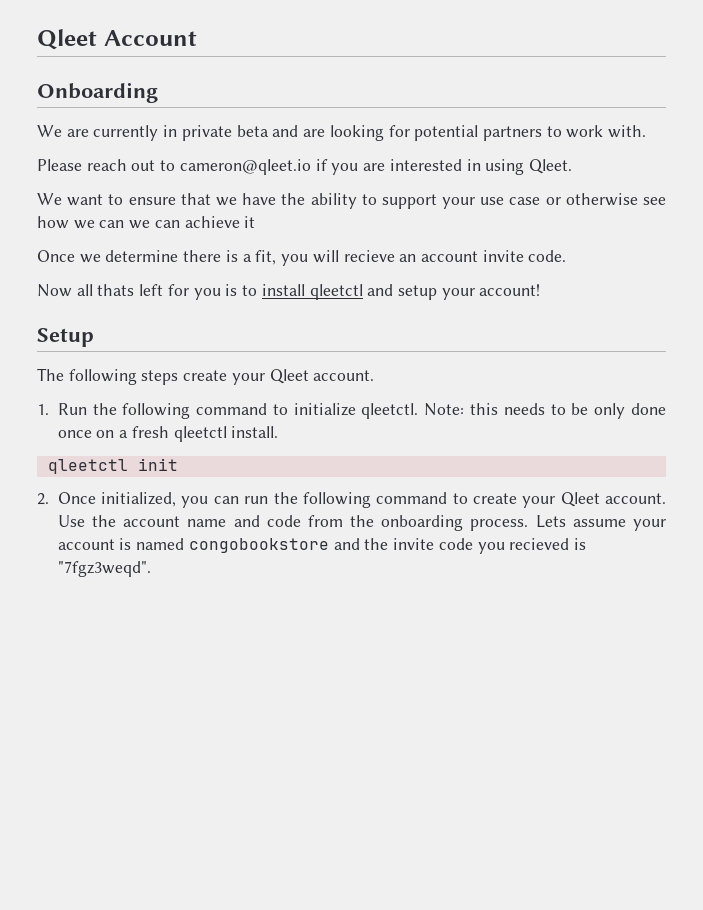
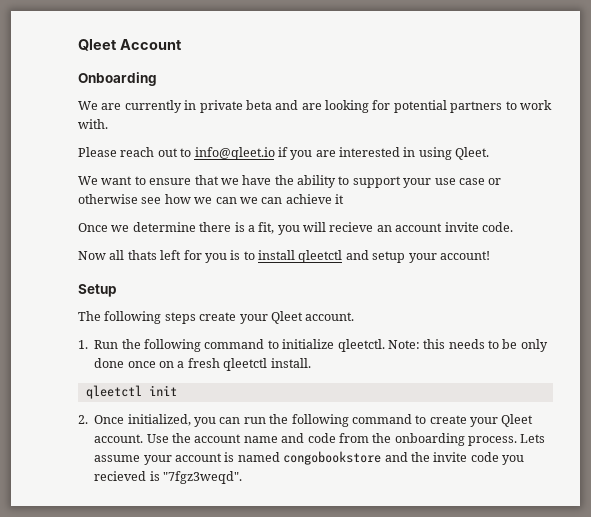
- Please reach out to cameron@qleet.io if you are interested in using Qleet.
+ Please reach out to info@qleet.io if you are interested in using Qleet.

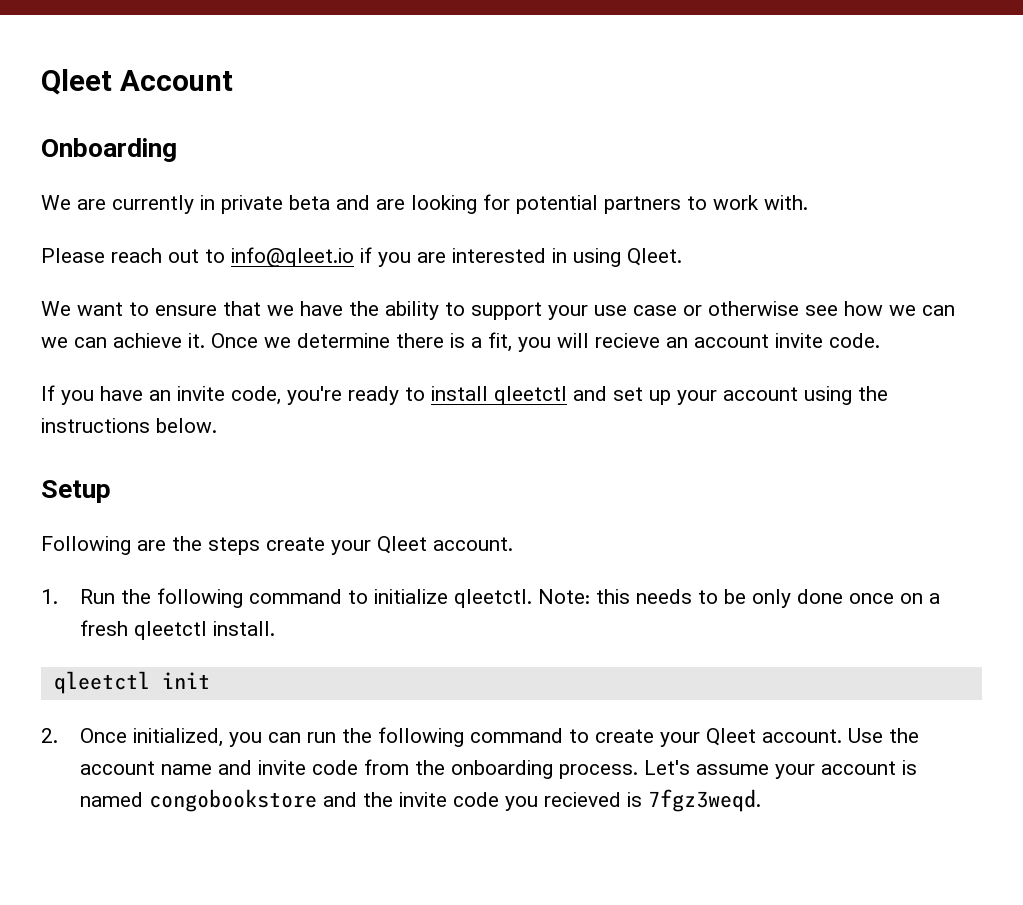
- We want to ensure that we have the ability to support your use case or otherwise see how we can we can achieve it
- Once we determine there is a fit, you will recieve an account invite code.
+ We want to ensure that we have the ability to support your use case or otherwise see how we can we can achieve it. Once we determine there is a fit, you will recieve an account invite code.
- Now all thats left for you is to install qleetctl and setup your account!
+ If you have an invite code, you're ready to install qleetctl and set up your account using the instructions below.
  Setup
- The following steps create your Qleet account.
+ Following are the steps create your Qleet account.
- Use the account name and code from the onboarding process.
+ Use the account name and invite code from the onboarding process.
- Lets assume your account is named congobookstore and the invite code you recieved is "7fgz3weqd".
+ Let's assume your account is named congobookstore and the invite code you recieved is 7fgz3weqd.

